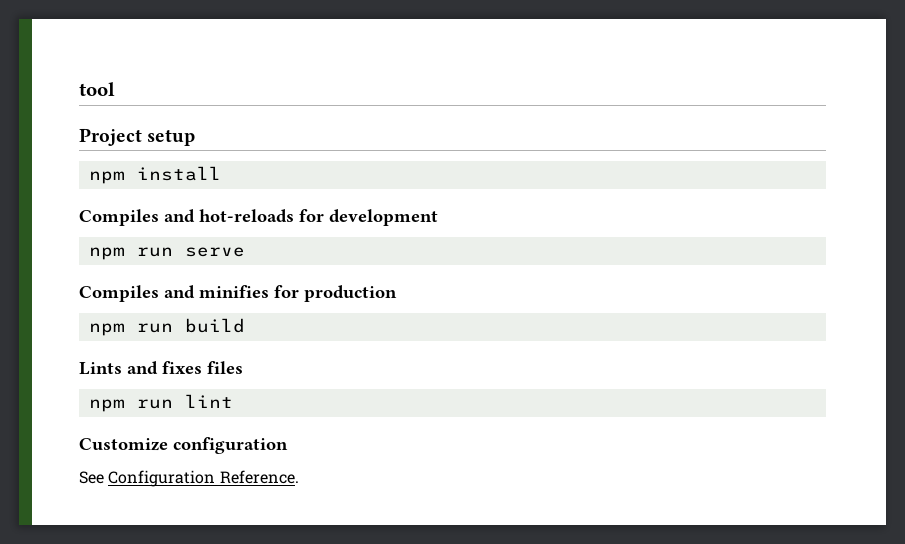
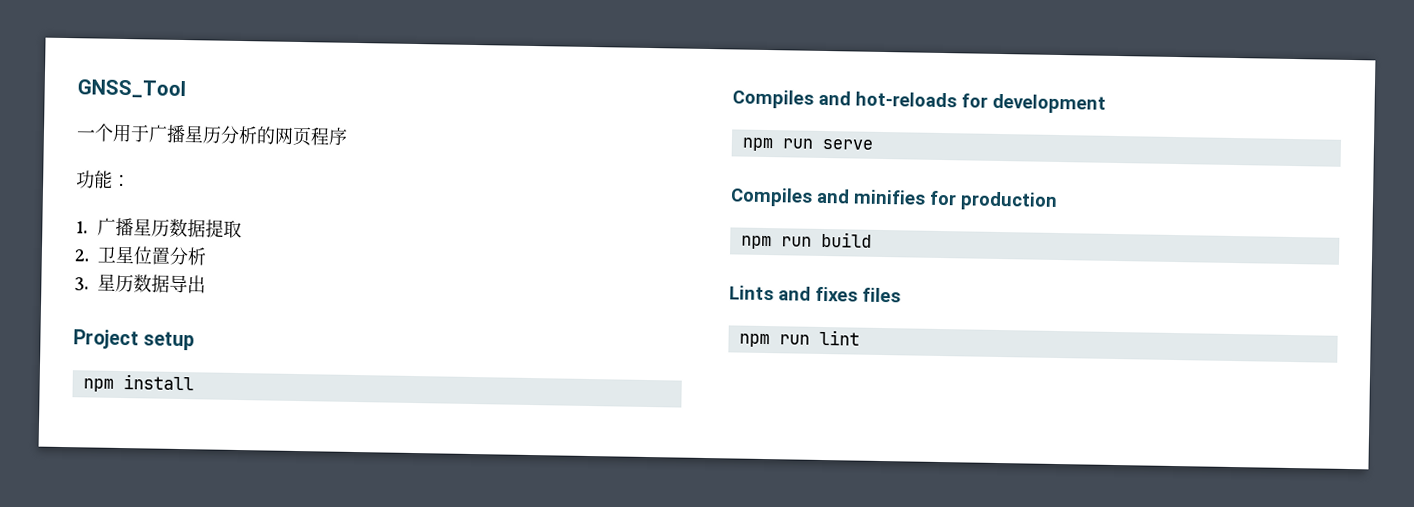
- tool
+ GNSS_Tool
+ 一个用于广播星历分析的网页程序
+ 功能：
+ 1.广播星历数据提取
+ 2.卫星位置分析
+ 3.星历数据导出
- Customize configuration
- See Configuration Reference.

